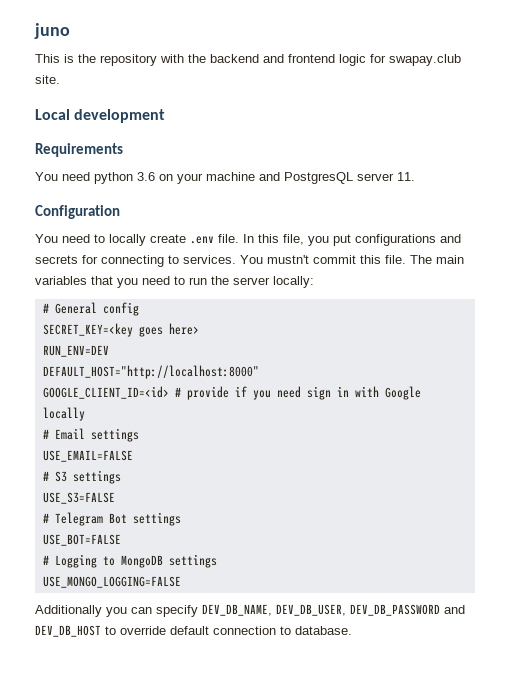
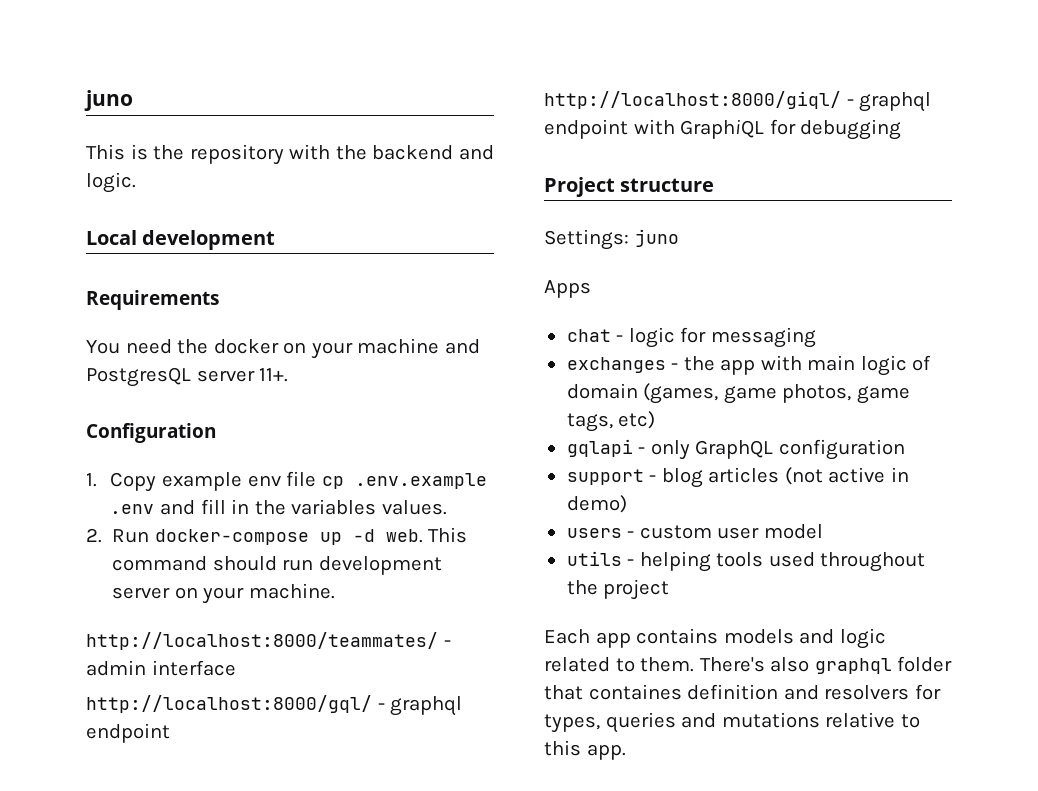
- This is the repository with the backend and frontend logic for swapay.club site.
+ This is the repository with the backend and logic.
- You need python 3.6 on your machine and PostgresQL server 11.
+ You need the docker on your machine and PostgresQL server 11+.
- You need to locally create .env file. In this file, you put configurations and secrets for connecting to services. You mustn't commit this file. The main variables that you need to run the server locally:
- # General config
- SECRET_KEY=<key goes here>
- RUN_ENV=DEV
- DEFAULT_HOST="http://localhost:8000"
- GOOGLE_CLIENT_ID=<id> # provide if you need sign in with Google locally
- # Email settings
- USE_EMAIL=FALSE
- # S3 settings
- USE_S3=FALSE
- # Telegram Bot settings
- USE_BOT=FALSE
- # Logging to MongoDB settings
- USE_MONGO_LOGGING=FALSE
- Additionally you can specify DEV_DB_NAME, DEV_DB_USER, DEV_DB_PASSWORD and DEV_DB_HOST to override default connection to database.
+ 1. Copy example env file cp .env.example .env and fill in the variables values.
+ 2. Run docker-compose up -d web. This command should run development server on your machine.
+ http://localhost:8000/teammates/ - admin interface
+ http://localhost:8000/gql/ - graphql endpoint
+ http://localhost:8000/giql/ - graphql endpoint with GraphiQL for debugging
+ Project structure
+ Settings: juno
+ Apps
+ chat - logic for messaging
+ exchanges - the app with main logic of domain (games, game photos, game tags, etc)
+ gqlapi - only GraphQL configuration
+ support - blog articles (not active in demo)
+ users - custom user model
+ utils - helping tools used throughout the project
+ Each app contains models and logic related to them. There's also graphql folder that containes definition and resolvers for types, queries and mutations relative to this app.

